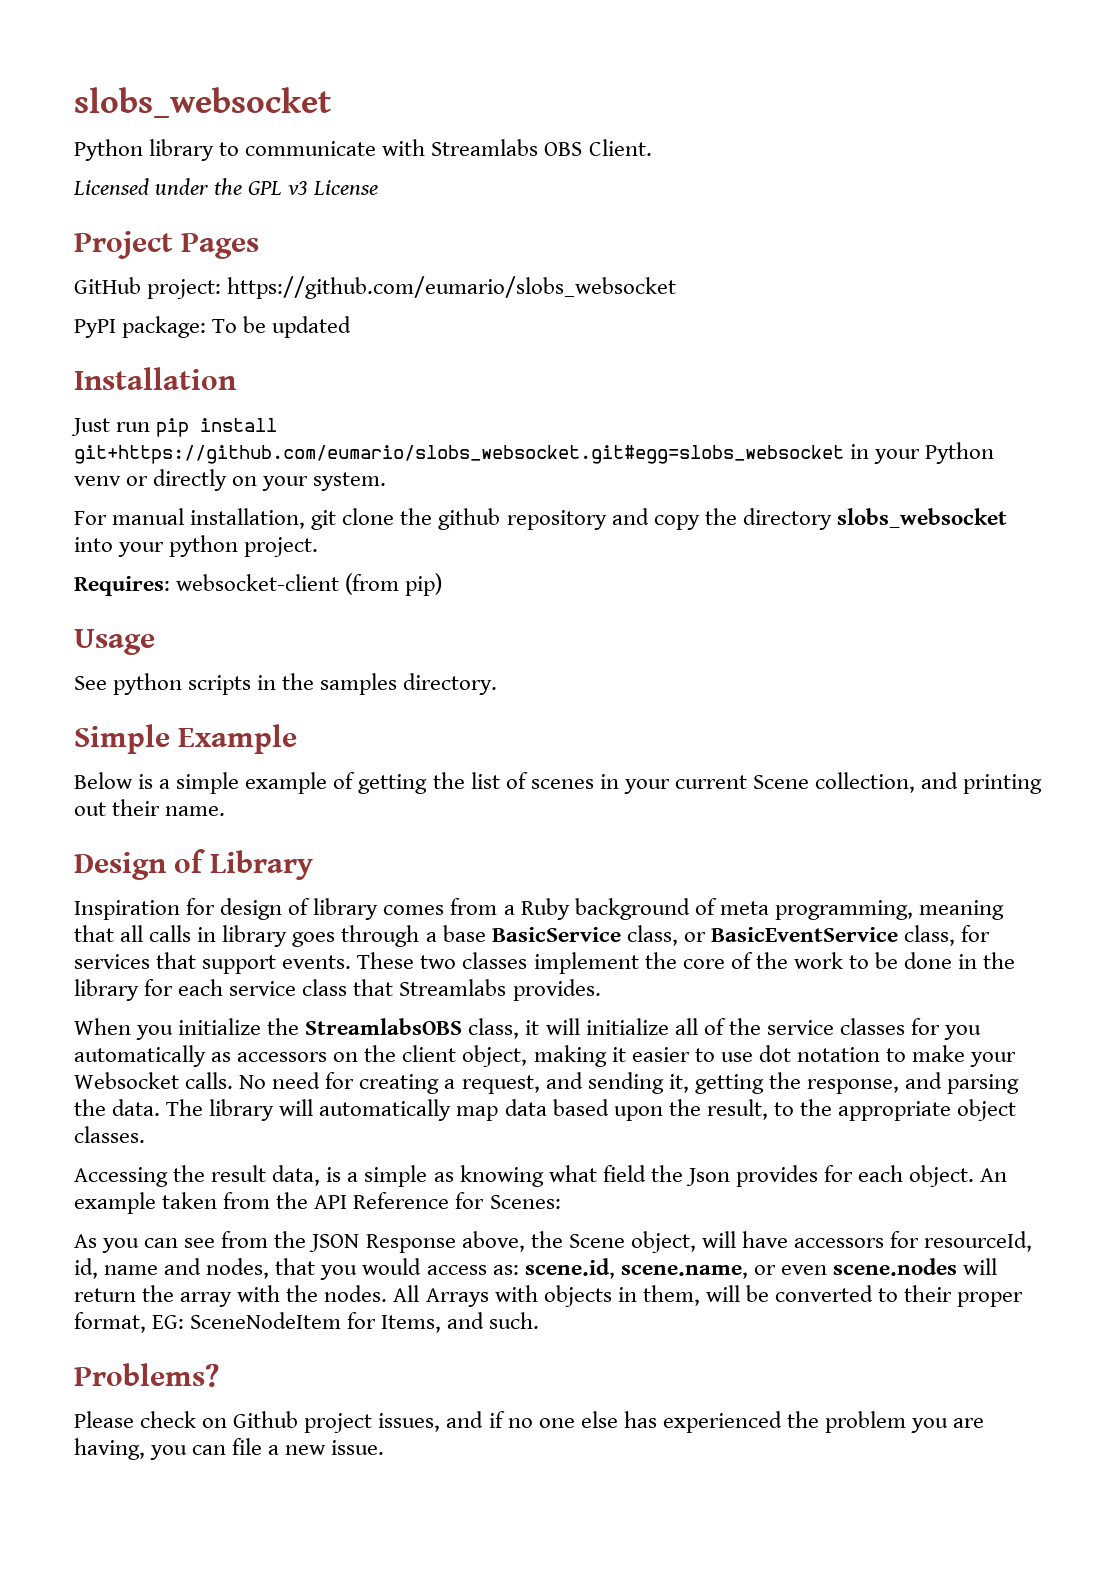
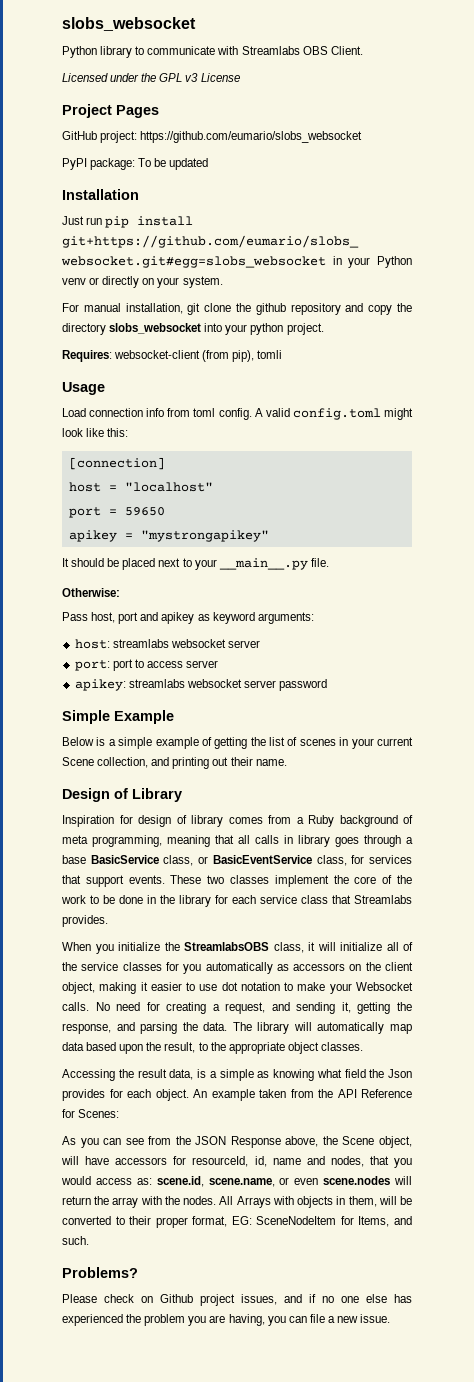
- Requires: websocket-client (from pip)
+ Requires: websocket-client (from pip), tomli
- See python scripts in the samples directory.
+ Load connection info from toml config. A valid config.toml might look like this:
+ [connection]
+ host = "localhost"
+ port = 59650
+ apikey = "mystrongapikey"
+ It should be placed next to your __main__.py file.
+ Otherwise:
+ Pass host, port and apikey as keyword arguments:
+ host: streamlabs websocket server
+ port: port to access server
+ apikey: streamlabs websocket server password

